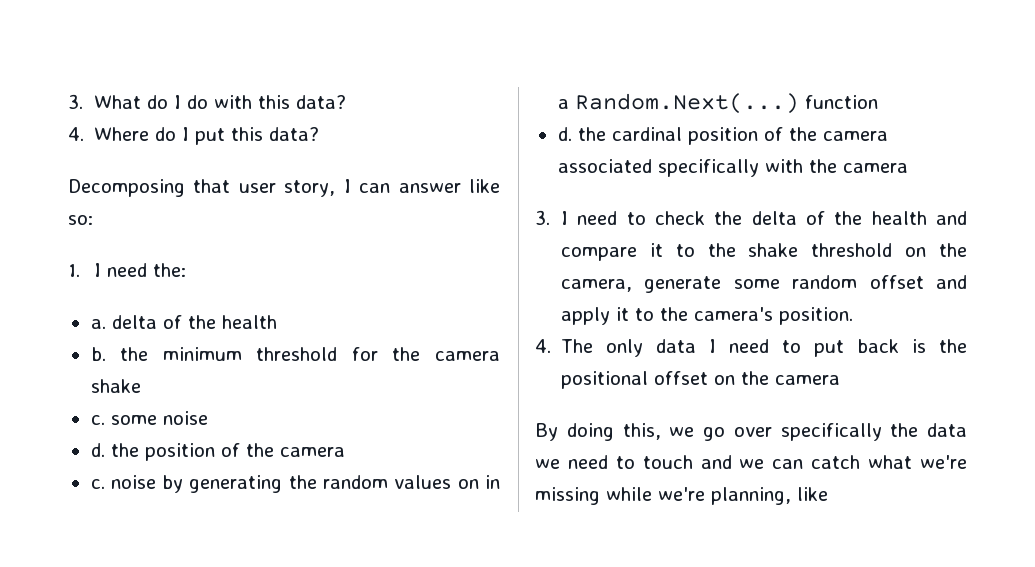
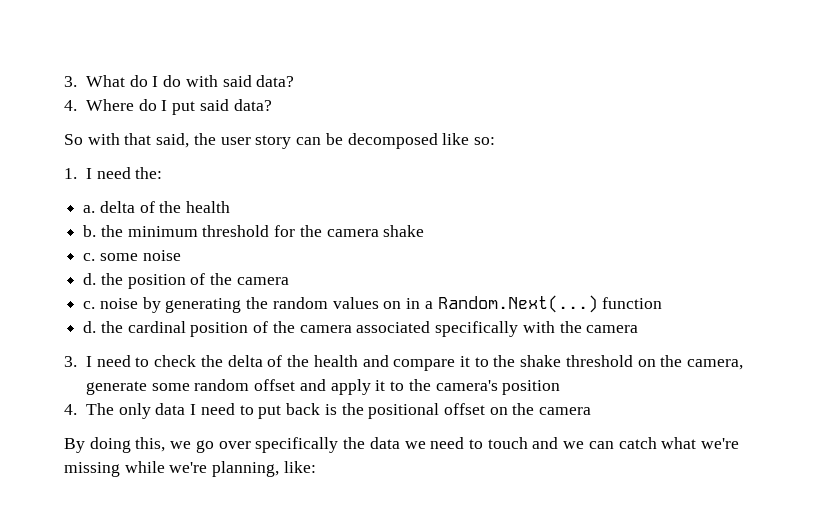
- 3. What do I do with this data?
+ 3. What do I do with said data?
- 4. Where do I put this data?
- Decomposing that user story, I can answer like so:
+ 4. Where do I put said data?
+ So with that said, the user story can be decomposed like so:
- 3. I need to check the delta of the health and compare it to the shake threshold on the camera, generate some random offset and apply it to the camera's position.
+ 3. I need to check the delta of the health and compare it to the shake threshold on the camera, generate some random offset and apply it to the camera's position
- By doing this, we go over specifically the data we need to touch and we can catch what we're missing while we're planning, like
+ By doing this, we go over specifically the data we need to touch and we can catch what we're missing while we're planning, like:

